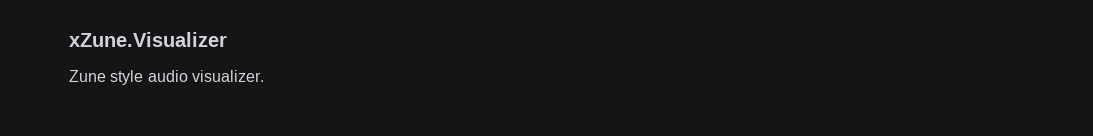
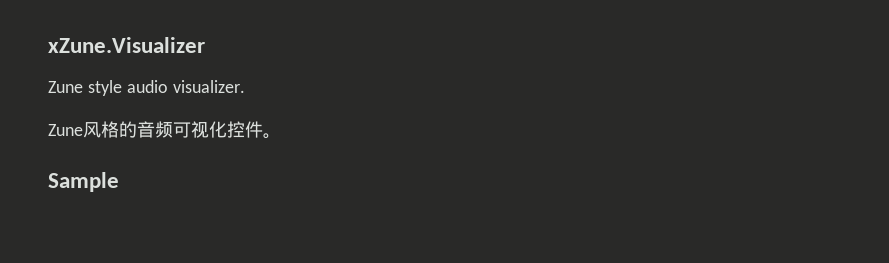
+ Zune风格的音频可视化控件。
+ Sample

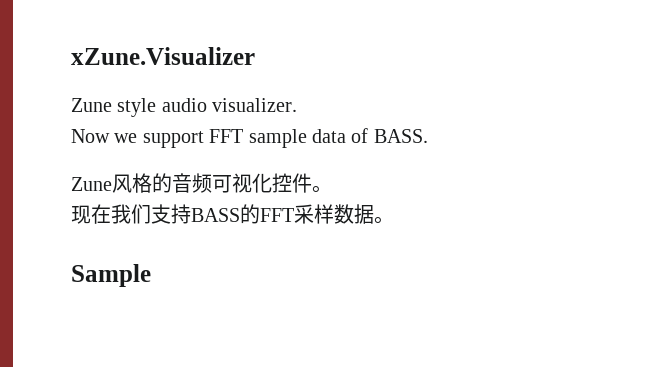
+ Now we support FFT sample data of BASS.
+ 现在我们支持BASS的FFT采样数据。

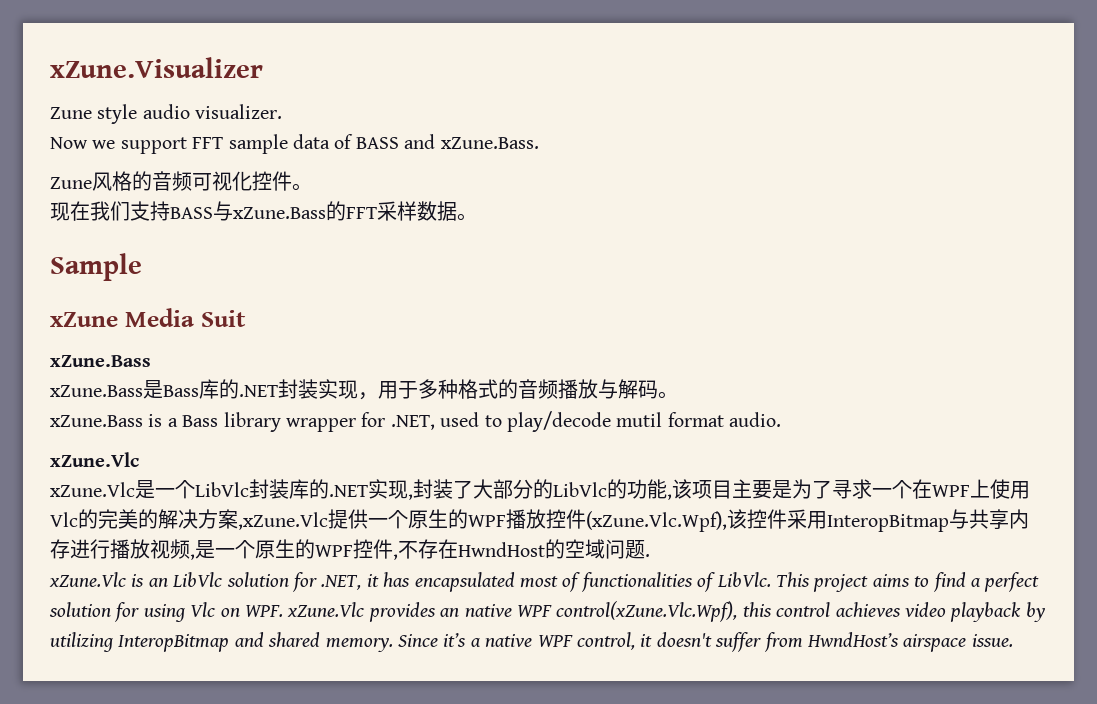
- Now we support FFT sample data of BASS.
+ Now we support FFT sample data of BASS and xZune.Bass.
- 现在我们支持BASS的FFT采样数据。
+ 现在我们支持BASS与xZune.Bass的FFT采样数据。
+ xZune Media Suit
+ xZune.Bass
+ xZune.Bass是Bass库的.NET封装实现，用于多种格式的音频播放与解码。
+ xZune.Bass is a Bass library wrapper for .NET, used to play/decode mutil format audio.
+ xZune.Vlc
+ xZune.Vlc是一个LibVlc封装库的.NET实现,封装了大部分的LibVlc的功能,该项目主要是为了寻求一个在WPF上使用Vlc的完美的解决方案,xZune.Vlc提供一个原生的WPF播放控件(xZune.Vlc.Wpf),该控件采用InteropBitmap与共享内存进行播放视频,是一个原生的WPF控件,不存在HwndHost的空域问题.
+ xZune.Vlc is an LibVlc solution for .NET, it has encapsulated most of functionalities of LibVlc. This project aims to find a perfect solution for using Vlc on WPF. xZune.Vlc provides an native WPF control(xZune.Vlc.Wpf), this control achieves video playback by utilizing InteropBitmap and shared memory. Since it’s a native WPF control, it doesn't suffer from HwndHost’s airspace issue.

